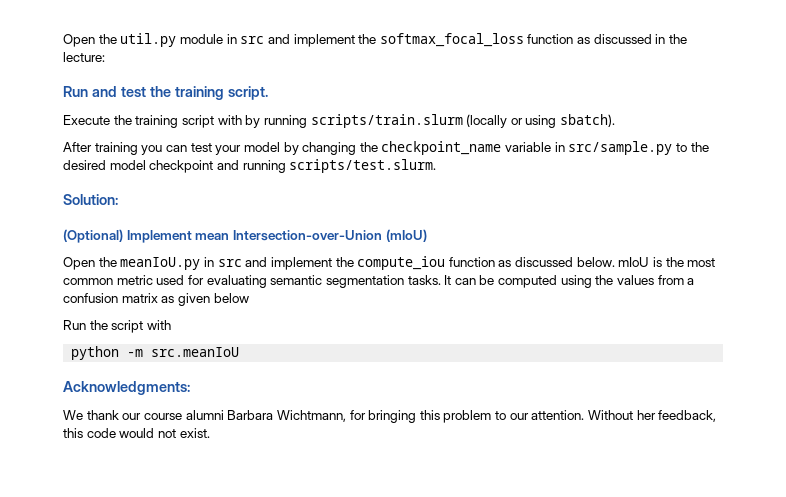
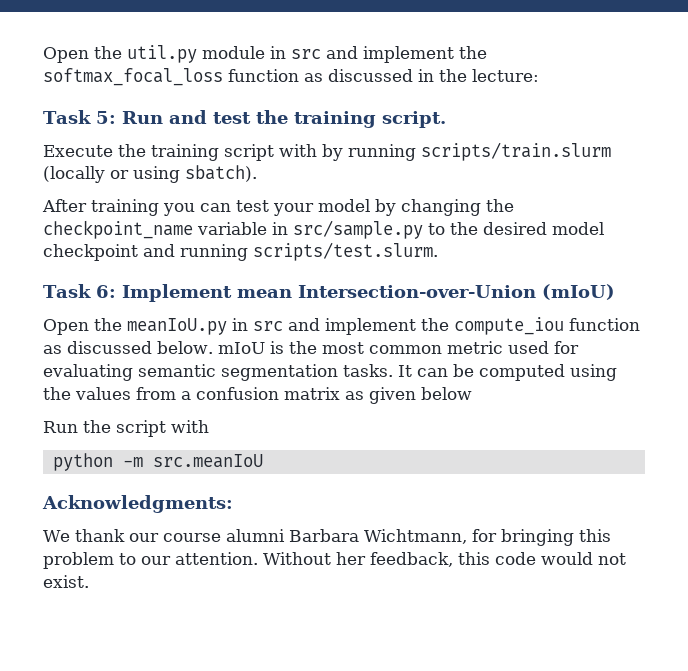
- Run and test the training script.
+ Task 5: Run and test the training script.
- Solution:
- (Optional) Implement mean Intersection-over-Union (mIoU)
+ Task 6: Implement mean Intersection-over-Union (mIoU)

